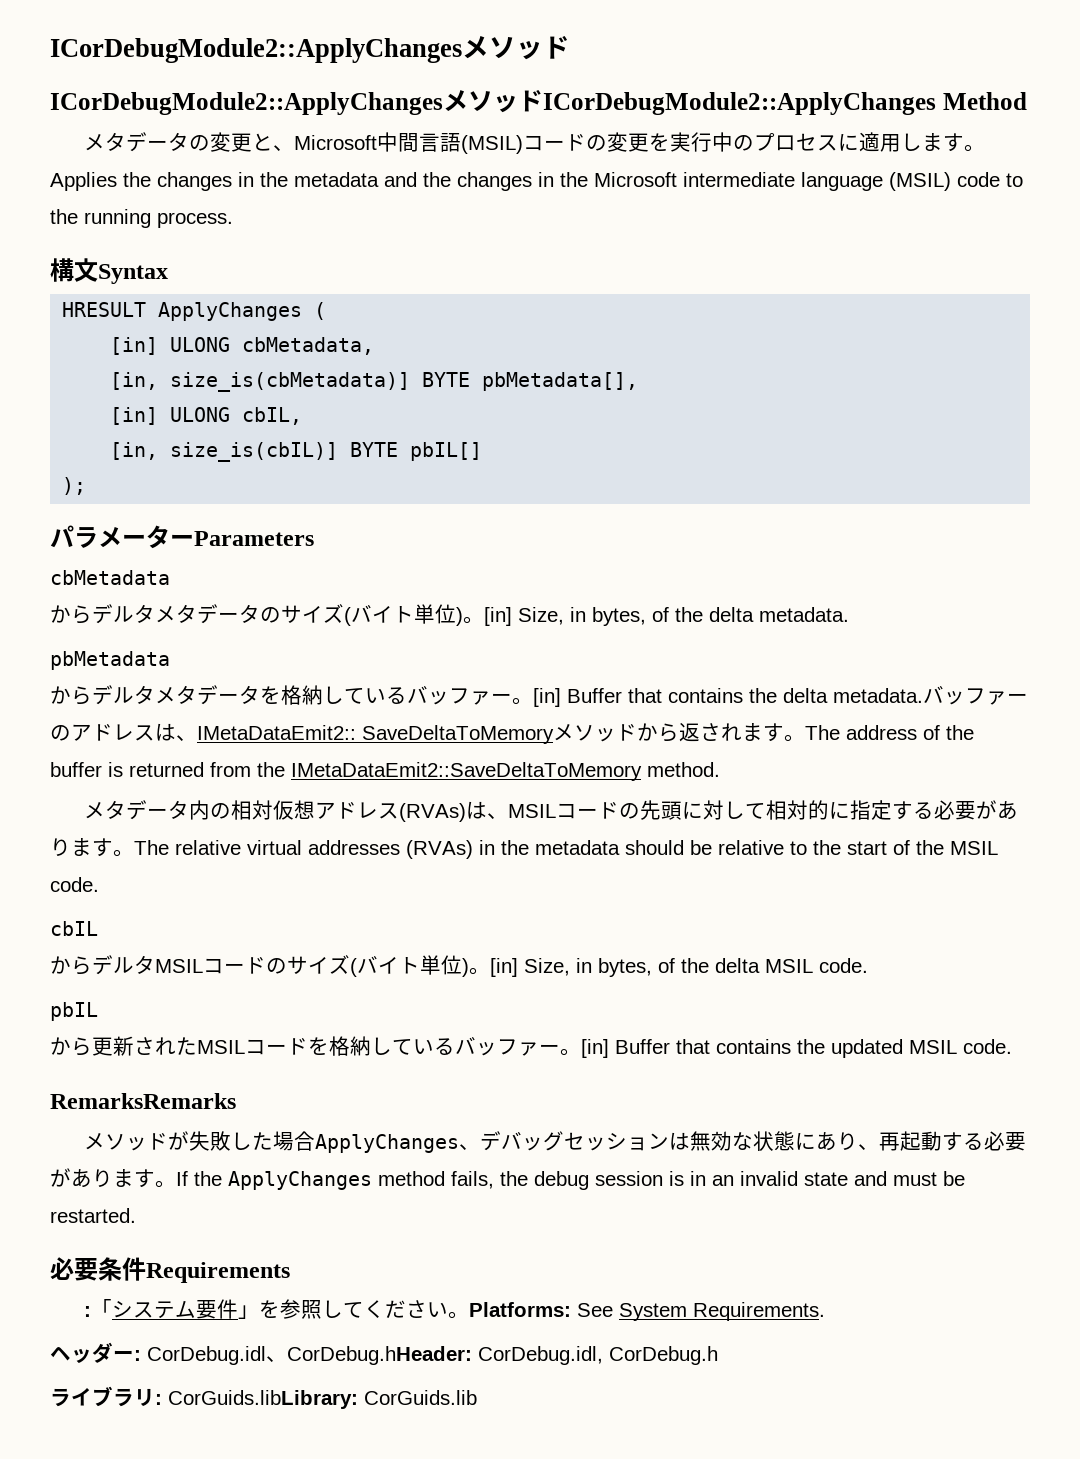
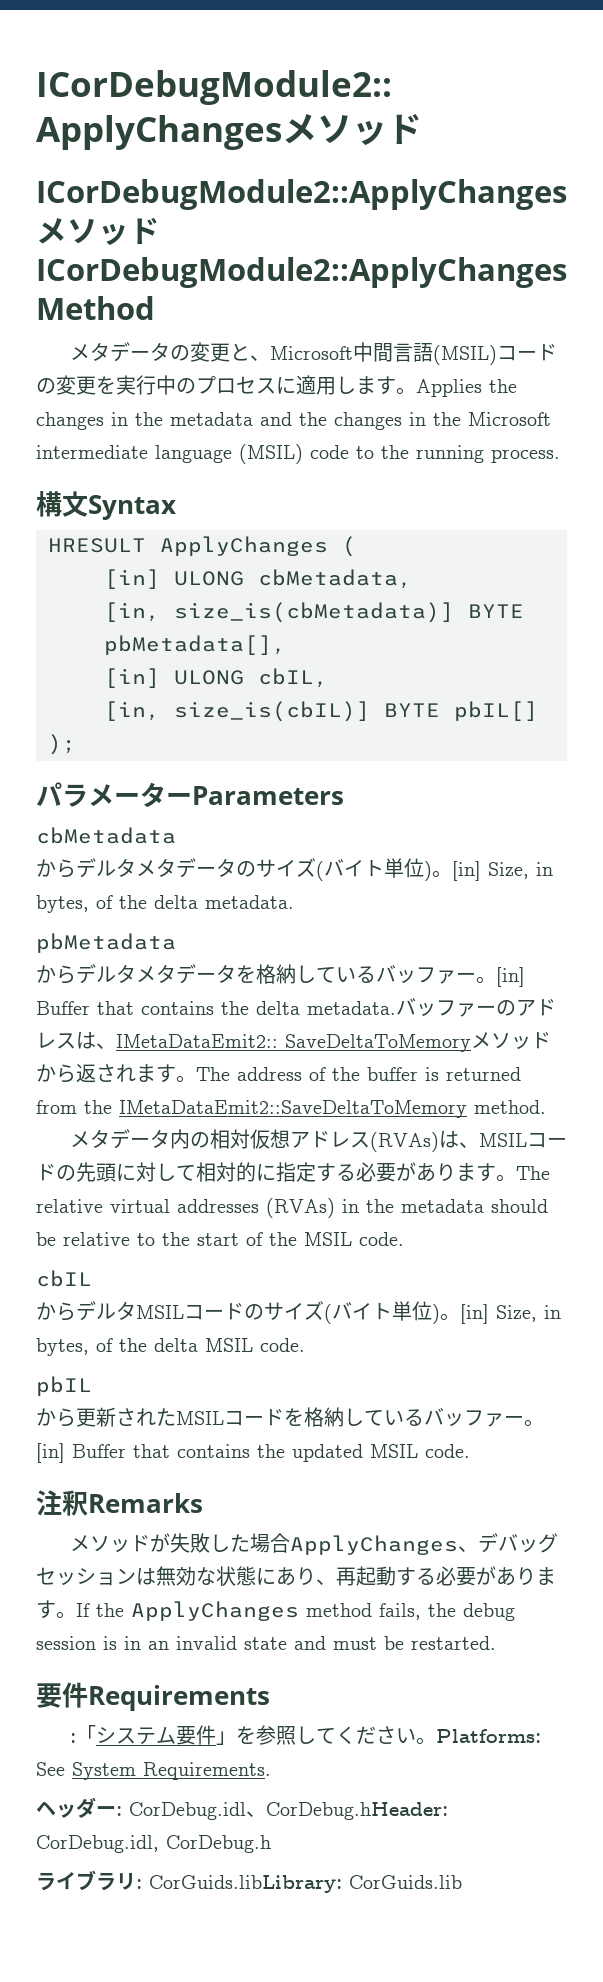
- RemarksRemarks
+ 注釈Remarks
- 必要条件Requirements
+ 要件Requirements

